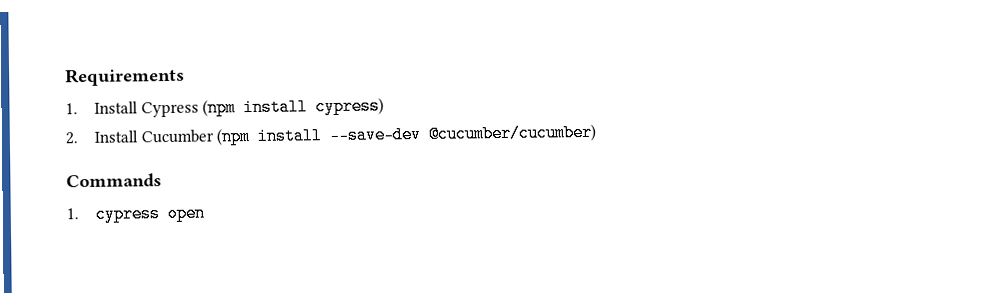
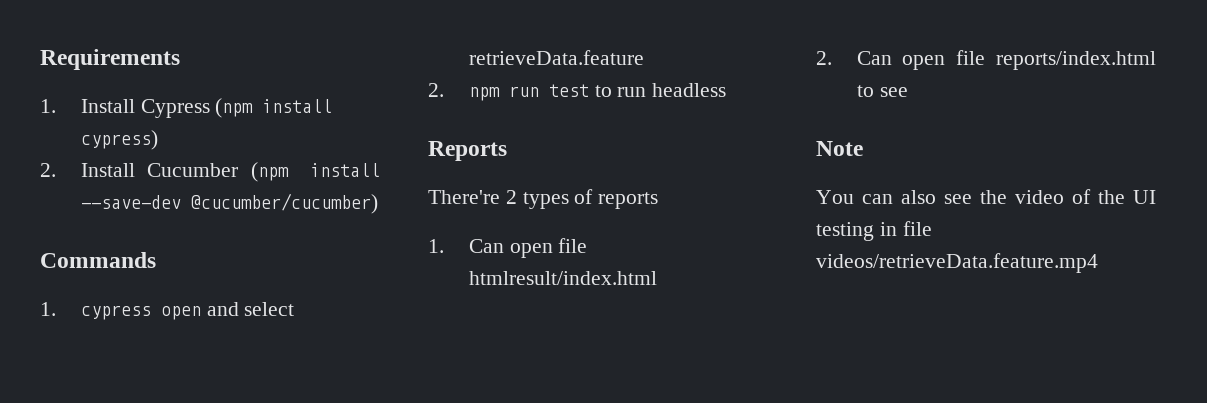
- 1. cypress open
+ 1. cypress open and select retrieveData.feature
+ 2. npm run test to run headless
+ Reports
+ There're 2 types of reports
+ 1. Can open file htmlresult/index.html
+ 2. Can open file reports/index.html to see
+ Note
+ You can also see the video of the UI testing in file videos/retrieveData.feature.mp4

